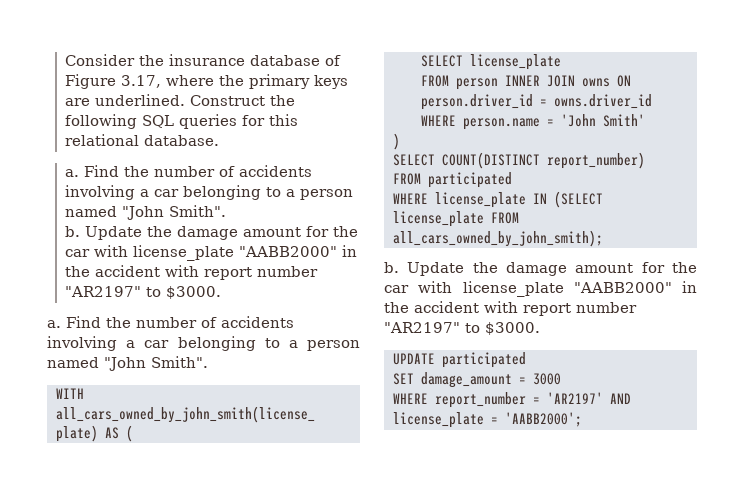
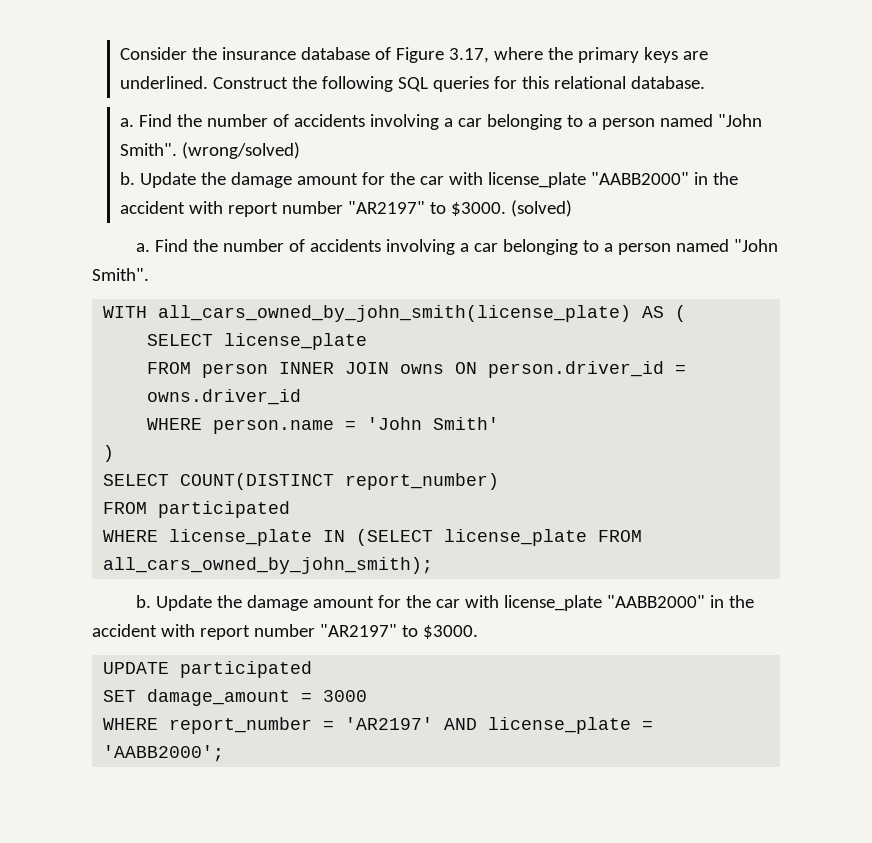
+ (wrong/solved)
+ (solved)

